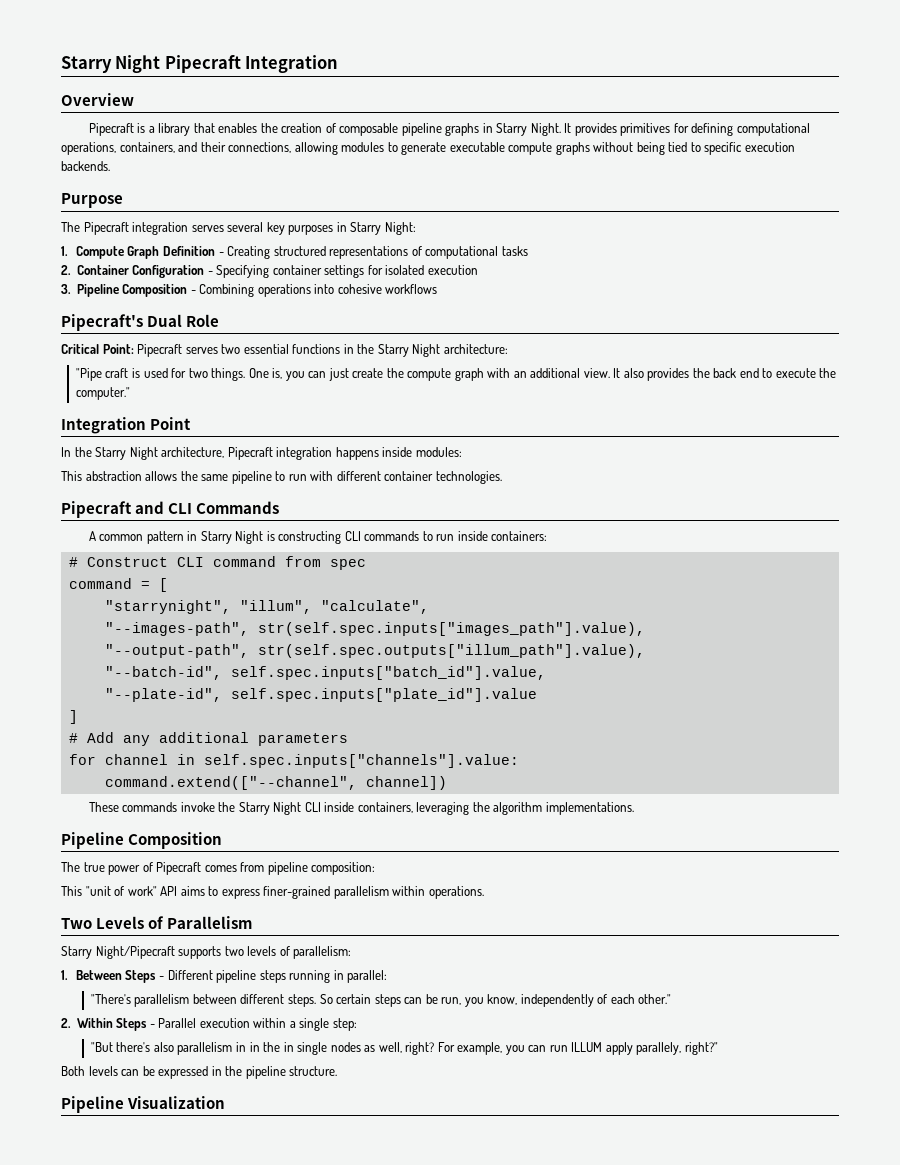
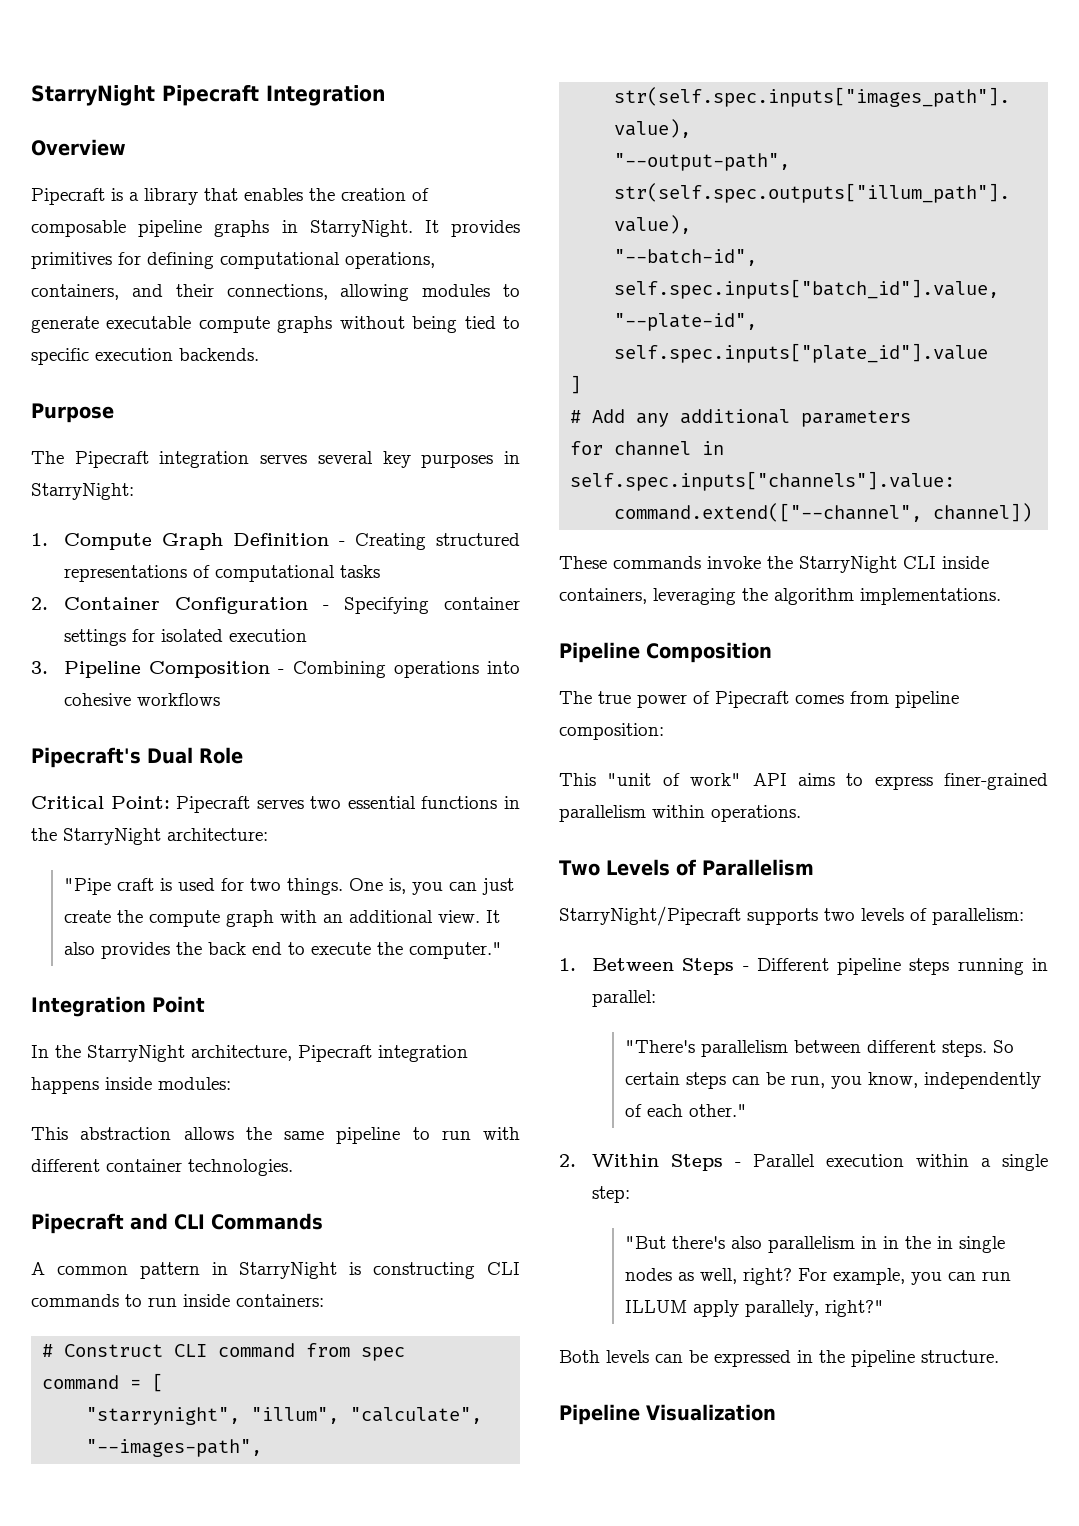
- Starry Night Pipecraft Integration
+ StarryNight Pipecraft Integration
- Pipecraft is a library that enables the creation of composable pipeline graphs in Starry Night.
+ Pipecraft is a library that enables the creation of composable pipeline graphs in StarryNight.
- The Pipecraft integration serves several key purposes in Starry Night:
+ The Pipecraft integration serves several key purposes in StarryNight:
- Critical Point: Pipecraft serves two essential functions in the Starry Night architecture:
+ Critical Point: Pipecraft serves two essential functions in the StarryNight architecture:
- In the Starry Night architecture, Pipecraft integration happens inside modules:
+ In the StarryNight architecture, Pipecraft integration happens inside modules:
- A common pattern in Starry Night is constructing CLI commands to run inside containers:
+ A common pattern in StarryNight is constructing CLI commands to run inside containers:
- These commands invoke the Starry Night CLI inside containers, leveraging the algorithm implementations.
+ These commands invoke the StarryNight CLI inside containers, leveraging the algorithm implementations.
- Starry Night/Pipecraft supports two levels of parallelism:
+ StarryNight/Pipecraft supports two levels of parallelism:

